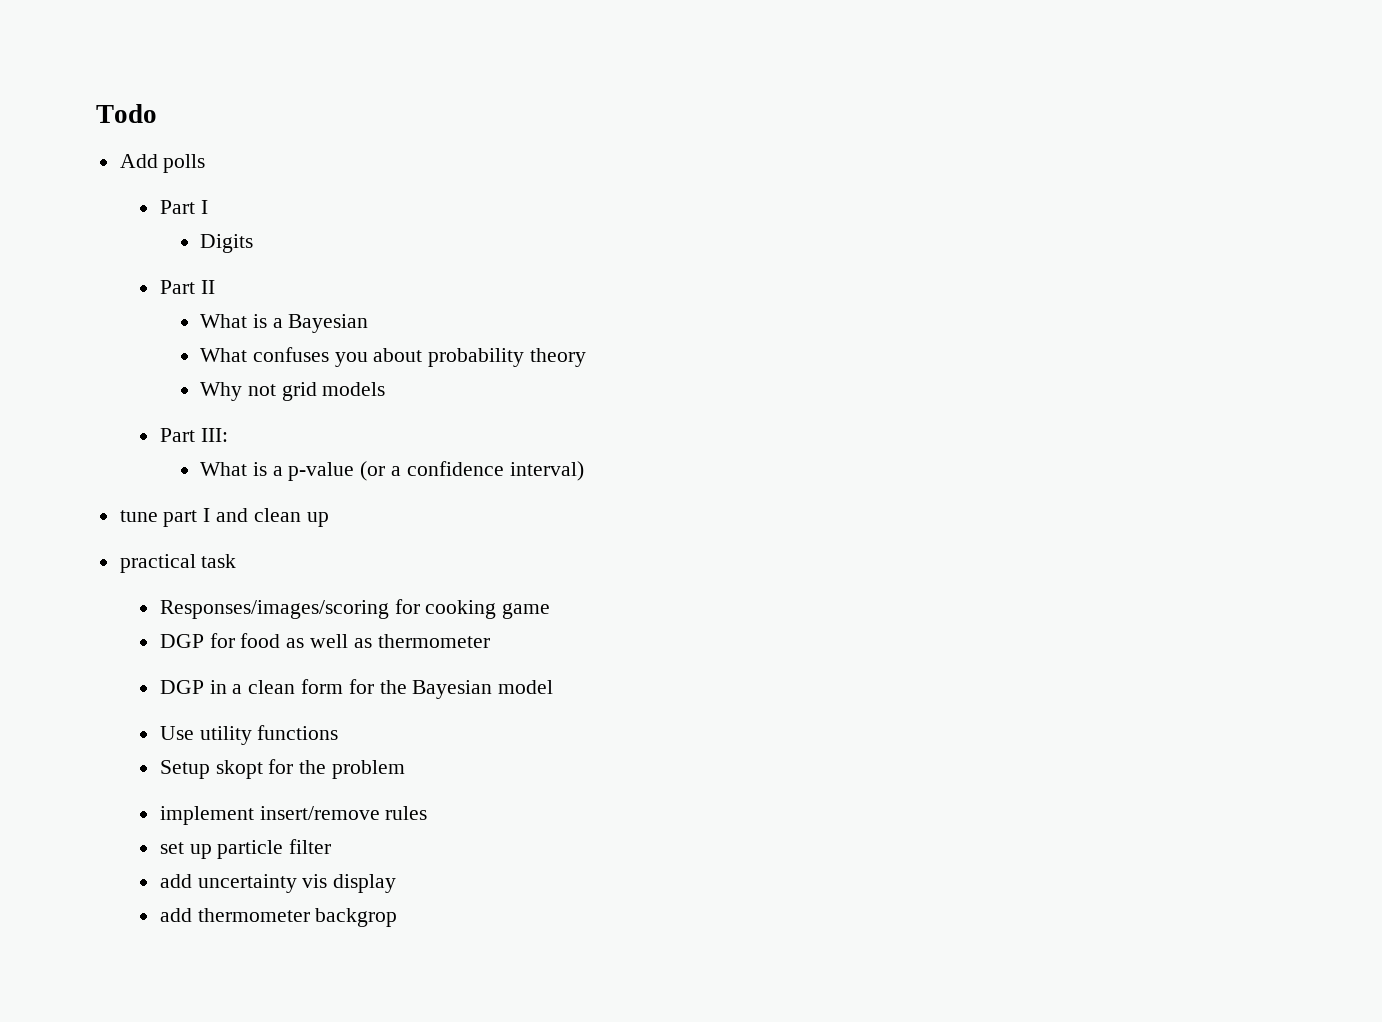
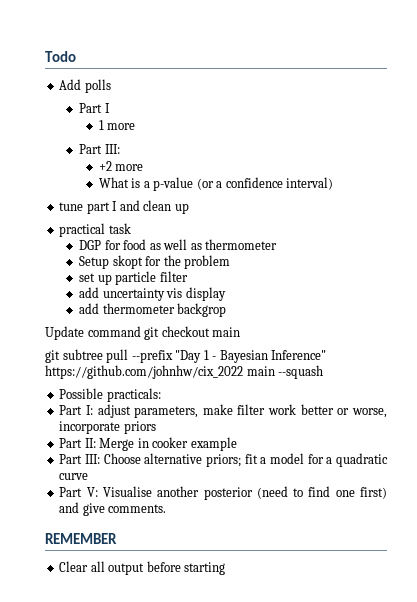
- Digits
- Part II
- What is a Bayesian
- What confuses you about probability theory
- Why not grid models
+ 1 more
  Part III:
+ +2 more
- Responses/images/scoring for cooking game
- DGP in a clean form for the Bayesian model
- Use utility functions
- implement insert/remove rules
+ Update command git checkout main
+ git subtree pull --prefix "Day 1 - Bayesian Inference" https://github.com/johnhw/cix_2022 main --squash
+ Possible practicals:
+ Part I: adjust parameters, make filter work better or worse, incorporate priors
+ Part II: Merge in cooker example
+ Part III: Choose alternative priors; fit a model for a quadratic curve
+ Part V: Visualise another posterior (need to find one first) and give comments.
+ REMEMBER
+ Clear all output before starting

